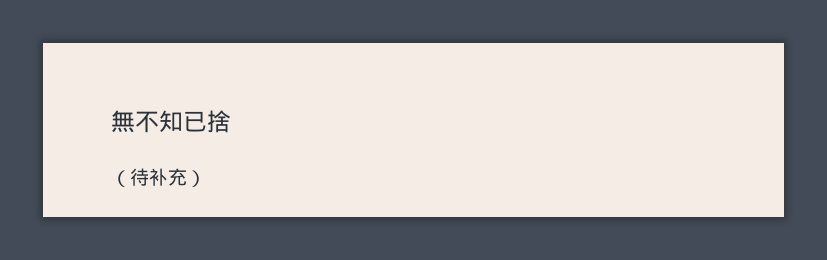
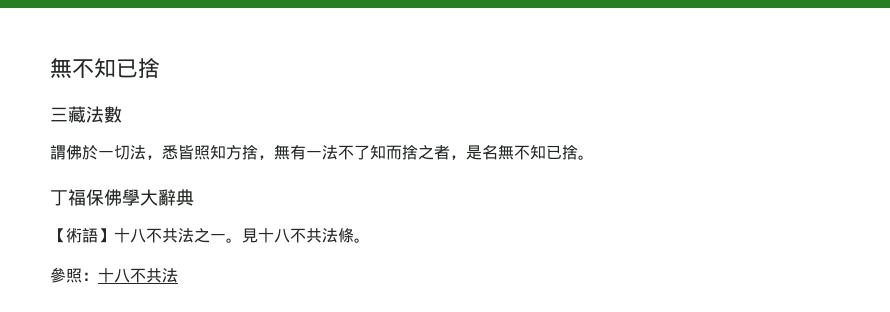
- （待补充）
+ 三藏法數
+ 謂佛於一切法，悉皆照知方捨，無有一法不了知而捨之者，是名無不知已捨。
+ 丁福保佛學大辭典
+ 【術語】十八不共法之一。見十八不共法條。
+ 參照：十八不共法

